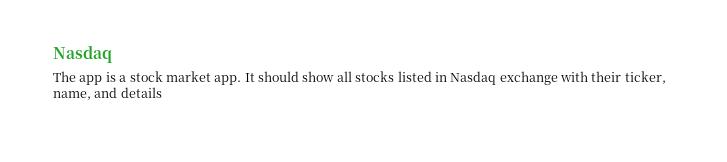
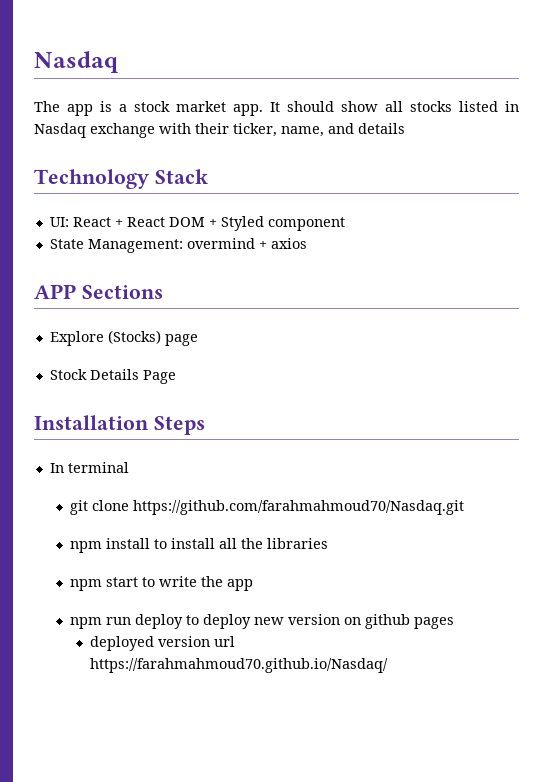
+ Technology Stack
+ UI: React + React DOM + Styled component
+ State Management: overmind + axios
+ APP Sections
+ Explore (Stocks) page
+ Stock Details Page
+ Installation Steps
+ In terminal
+ git clone https://github.com/farahmahmoud70/Nasdaq.git
+ npm install to install all the libraries
+ npm start to write the app
+ npm run deploy to deploy new version on github pages
+ deployed version url https://farahmahmoud70.github.io/Nasdaq/

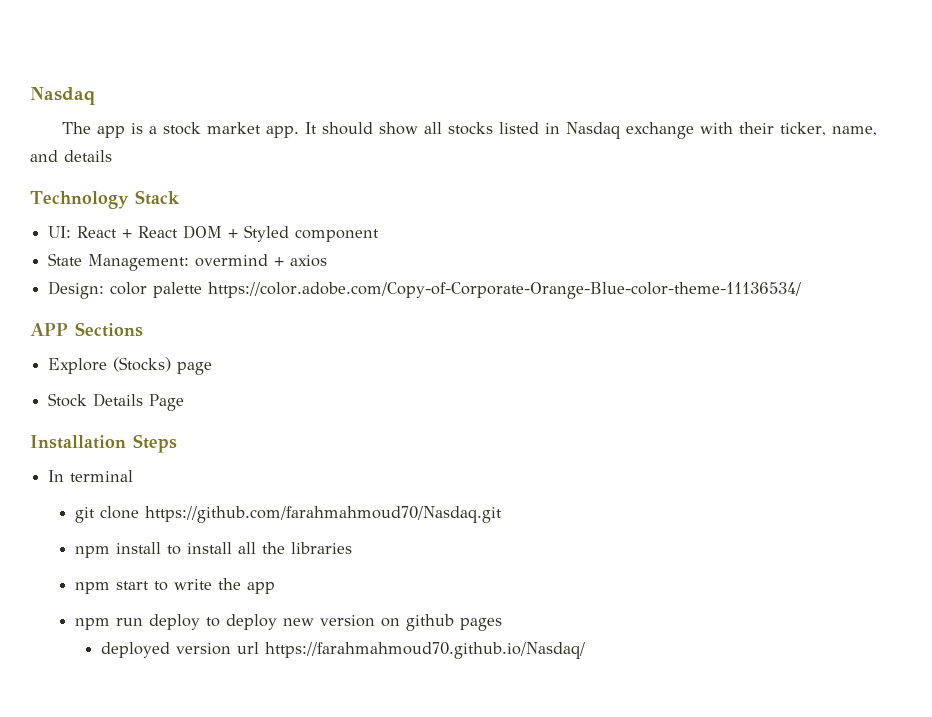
+ Design: color palette https://color.adobe.com/Copy-of-Corporate-Orange-Blue-color-theme-11136534/

